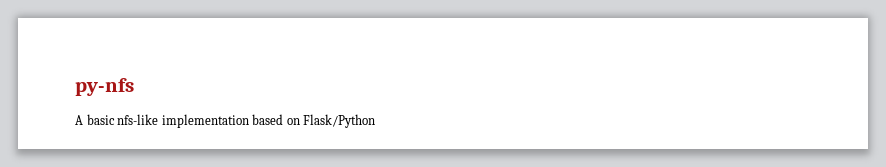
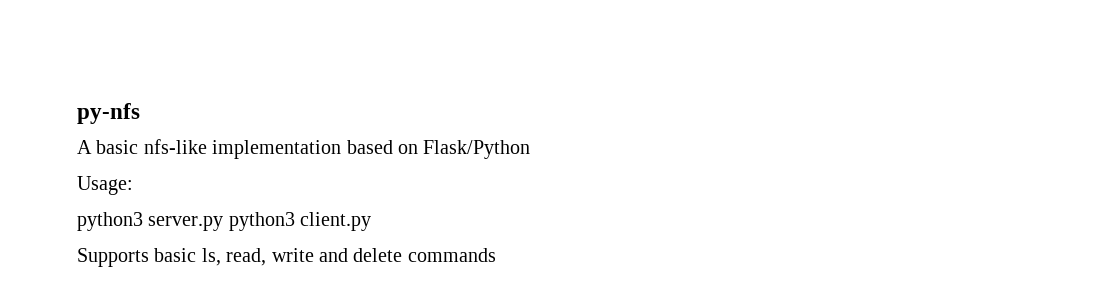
+ Usage:
+ python3 server.py python3 client.py
+ Supports basic ls, read, write and delete commands

